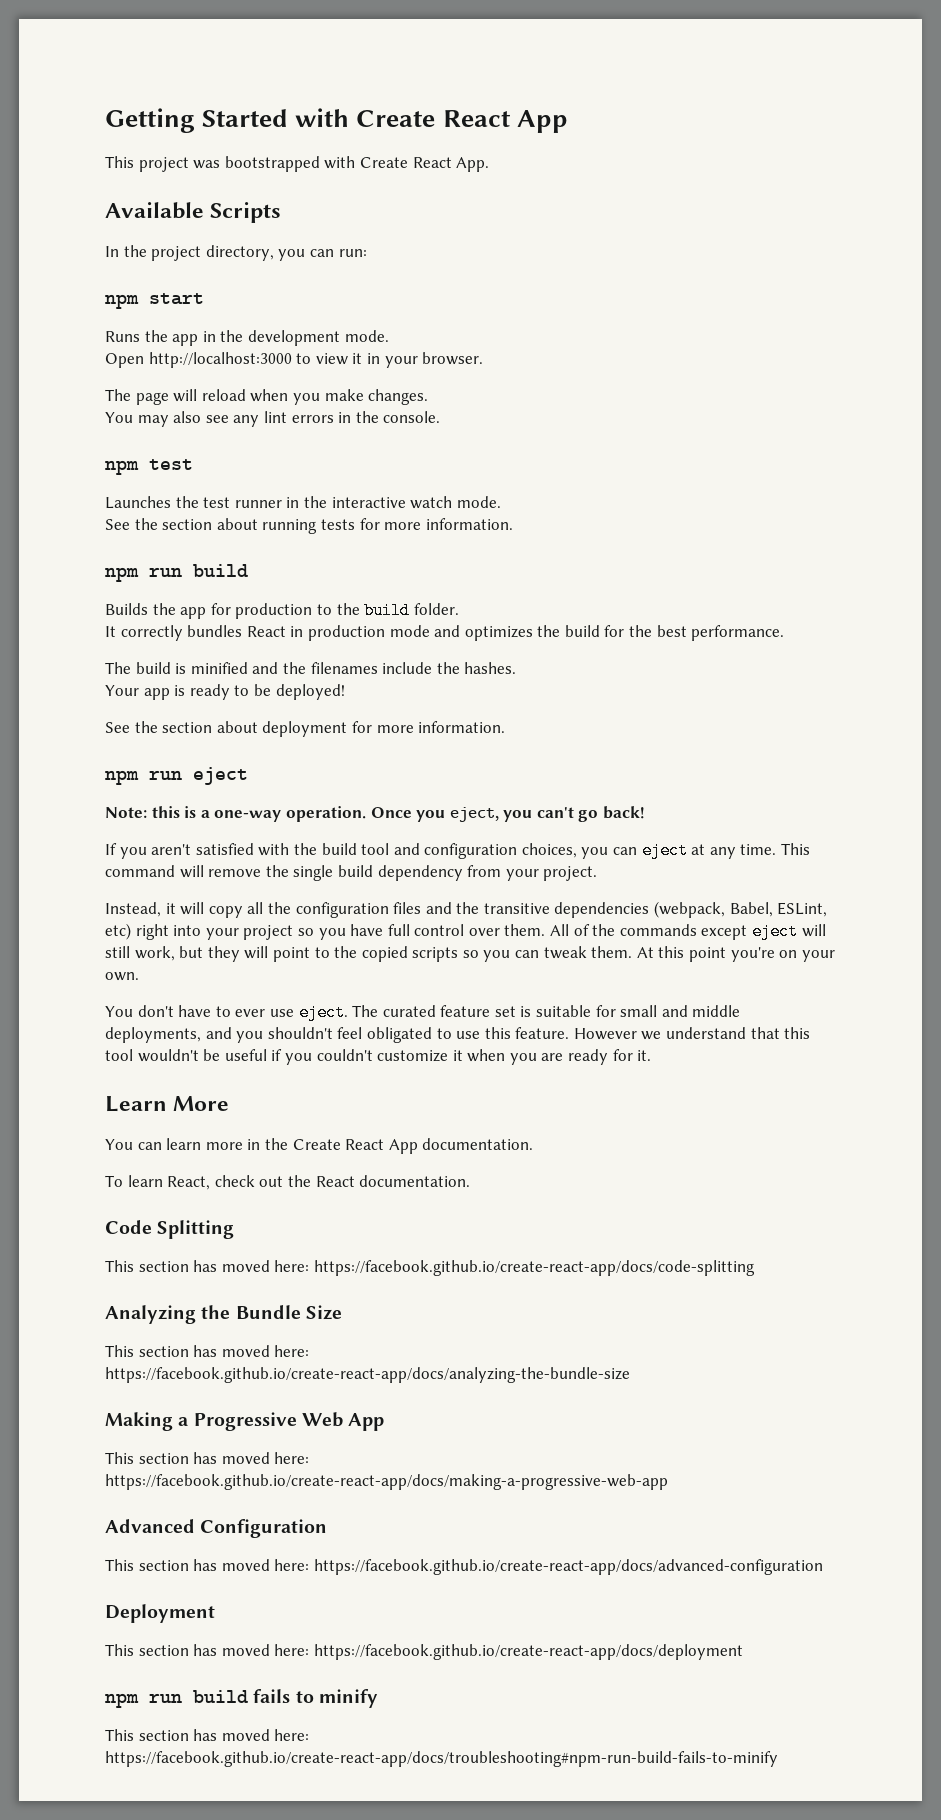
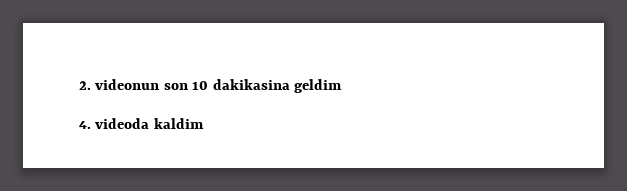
- Getting Started with Create React App
- This project was bootstrapped with Create React App.
- Available Scripts
- In the project directory, you can run:
- npm start
- Runs the app in the development mode.
- Open http://localhost:3000 to view it in your browser.
- The page will reload when you make changes.
- You may also see any lint errors in the console.
- npm test
- Launches the test runner in the interactive watch mode.
- See the section about running tests for more information.
- npm run build
- Builds the app for production to the build folder.
- It correctly bundles React in production mode and optimizes the build for the best performance.
- The build is minified and the filenames include the hashes.
- Your app is ready to be deployed!
- See the section about deployment for more information.
- npm run eject
- Note: this is a one-way operation. Once you eject, you can't go back!
- If you aren't satisfied with the build tool and configuration choices, you can eject at any time. This command will remove the single build dependency from your project.
- Instead, it will copy all the configuration files and the transitive dependencies (webpack, Babel, ESLint, etc) right into your project so you have full control over them. All of the commands except eject will still work, but they will point to the copied scripts so you can tweak them. At this point you're on your own.
- You don't have to ever use eject. The curated feature set is suitable for small and middle deployments, and you shouldn't feel obligated to use this feature. However we understand that this tool wouldn't be useful if you couldn't customize it when you are ready for it.
- Learn More
- You can learn more in the Create React App documentation.
- To learn React, check out the React documentation.
- Code Splitting
- This section has moved here: https://facebook.github.io/create-react-app/docs/code-splitting
- Analyzing the Bundle Size
- This section has moved here: https://facebook.github.io/create-react-app/docs/analyzing-the-bundle-size
- Making a Progressive Web App
- This section has moved here: https://facebook.github.io/create-react-app/docs/making-a-progressive-web-app
- Advanced Configuration
- This section has moved here: https://facebook.github.io/create-react-app/docs/advanced-configuration
- Deployment
- This section has moved here: https://facebook.github.io/create-react-app/docs/deployment
- npm run build fails to minify
- This section has moved here: https://facebook.github.io/create-react-app/docs/troubleshooting#npm-run-build-fails-to-minify
+ 2. videonun son 10 dakikasina geldim
+ 4. videoda kaldim

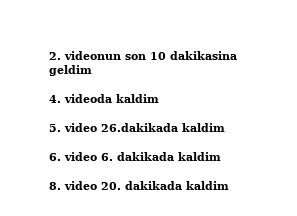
+ 5. video 26.dakikada kaldim
+ 6. video 6. dakikada kaldim
+ 8. video 20. dakikada kaldim

